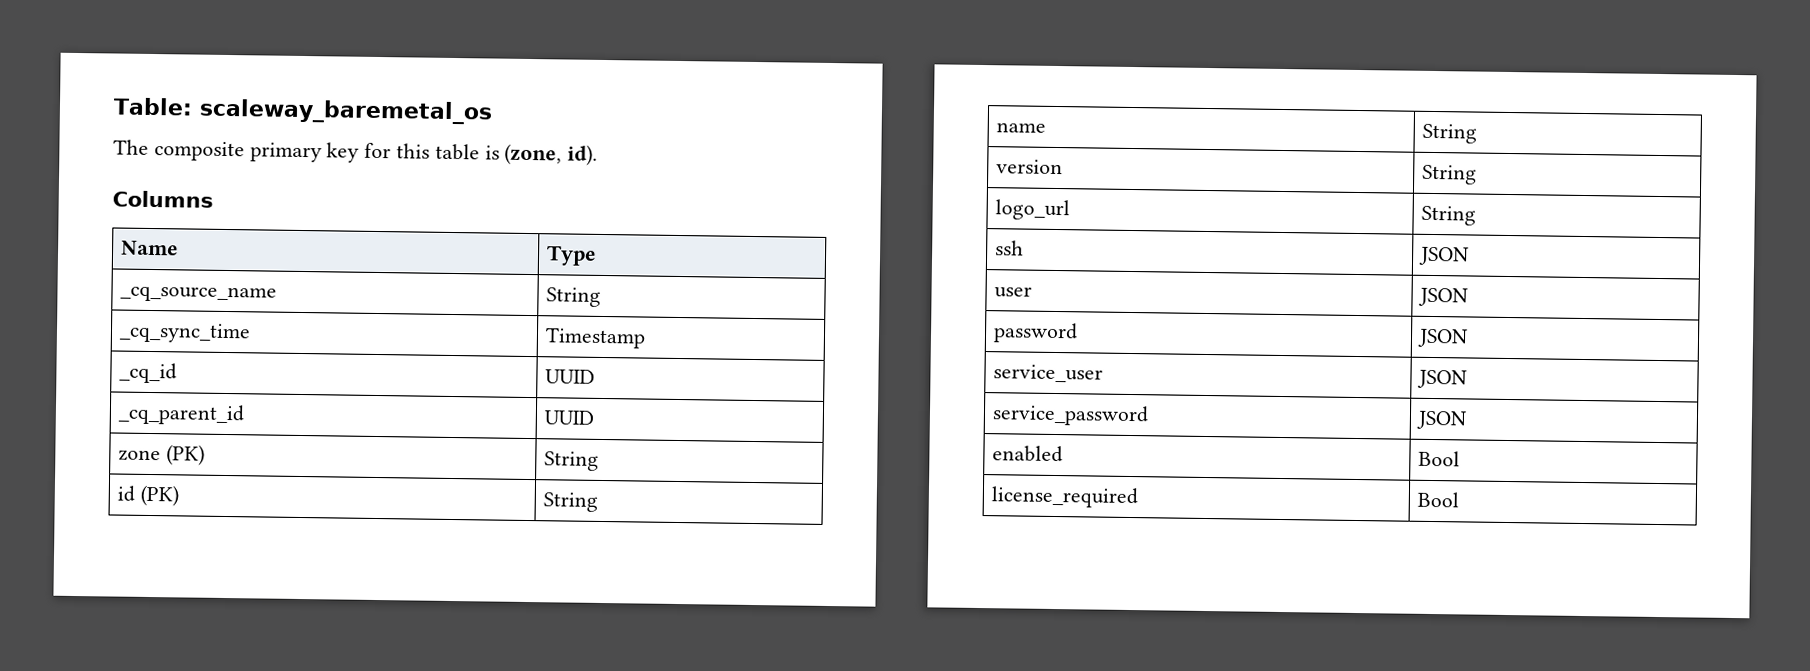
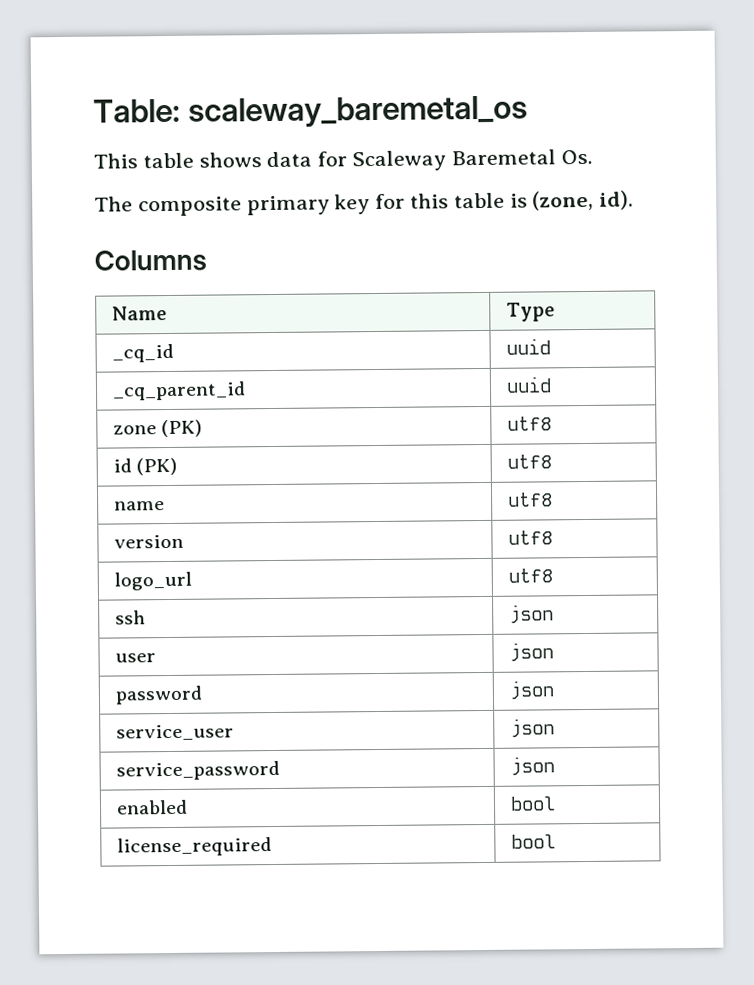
+ This table shows data for Scaleway Baremetal Os.
- _cq_source_name | String
- _cq_sync_time | Timestamp
- _cq_id | UUID
+ _cq_id | uuid
- _cq_parent_id | UUID
+ _cq_parent_id | uuid
- zone (PK) | String
+ zone (PK) | utf8
- id (PK) | String
+ id (PK) | utf8
- name | String
+ name | utf8
- version | String
+ version | utf8
- logo_url | String
+ logo_url | utf8
- ssh | JSON
+ ssh | json
- user | JSON
+ user | json
- password | JSON
+ password | json
- service_user | JSON
+ service_user | json
- service_password | JSON
+ service_password | json
- enabled | Bool
+ enabled | bool
- license_required | Bool
+ license_required | bool

